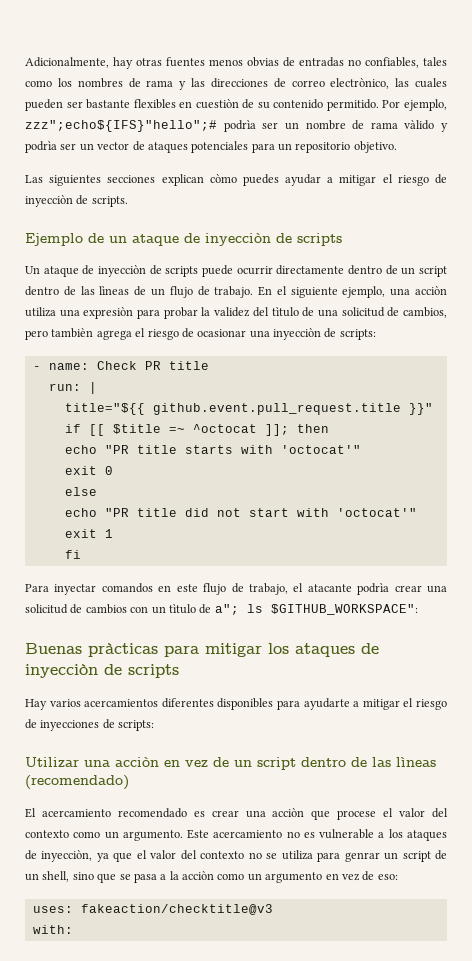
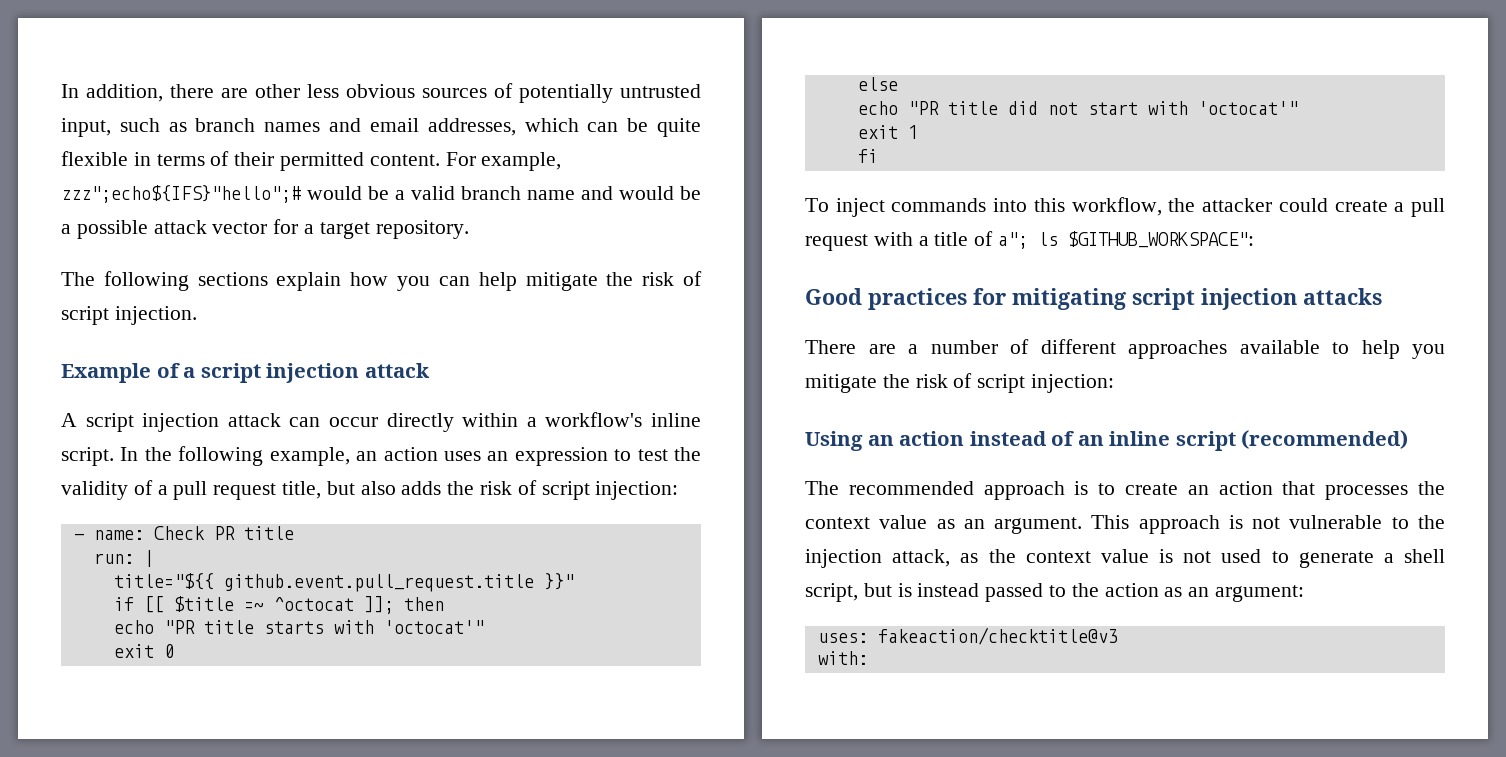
- Adicionalmente, hay otras fuentes menos obvias de entradas no confiables, tales como los nombres de rama y las direcciones de correo electrònico, las cuales pueden ser bastante flexibles en cuestiòn de su contenido permitido. Por ejemplo, zzz";echo${IFS}"hello";# podrìa ser un nombre de rama vàlido y podrìa ser un vector de ataques potenciales para un repositorio objetivo.
- Las siguientes secciones explican còmo puedes ayudar a mitigar el riesgo de inyecciòn de scripts.
- Ejemplo de un ataque de inyecciòn de scripts
- Un ataque de inyecciòn de scripts puede ocurrir directamente dentro de un script dentro de las lìneas de un flujo de trabajo. En el siguiente ejemplo, una acciòn utiliza una expresiòn para probar la validez del tìtulo de una solicitud de cambios, pero tambièn agrega el riesgo de ocasionar una inyecciòn de scripts:
+ In addition, there are other less obvious sources of potentially untrusted input, such as branch names and email addresses, which can be quite flexible in terms of their permitted content. For example, zzz";echo${IFS}"hello";# would be a valid branch name and would be a possible attack vector for a target repository.
+ The following sections explain how you can help mitigate the risk of script injection.
+ Example of a script injection attack
+ A script injection attack can occur directly within a workflow's inline script. In the following example, an action uses an expression to test the validity of a pull request title, but also adds the risk of script injection:
- Para inyectar comandos en este flujo de trabajo, el atacante podrìa crear una solicitud de cambios con un tìtulo de a"; ls $GITHUB_WORKSPACE":
- Buenas pràcticas para mitigar los ataques de inyecciòn de scripts
- Hay varios acercamientos diferentes disponibles para ayudarte a mitigar el riesgo de inyecciones de scripts:
- Utilizar una acciòn en vez de un script dentro de las lìneas (recomendado)
- El acercamiento recomendado es crear una acciòn que procese el valor del contexto como un argumento. Este acercamiento no es vulnerable a los ataques de inyecciòn, ya que el valor del contexto no se utiliza para genrar un script de un shell, sino que se pasa a la acciòn como un argumento en vez de eso:
+ To inject commands into this workflow, the attacker could create a pull request with a title of a"; ls $GITHUB_WORKSPACE":
+ Good practices for mitigating script injection attacks
+ There are a number of different approaches available to help you mitigate the risk of script injection:
+ Using an action instead of an inline script (recommended)
+ The recommended approach is to create an action that processes the context value as an argument. This approach is not vulnerable to the injection attack, as the context value is not used to generate a shell script, but is instead passed to the action as an argument:

